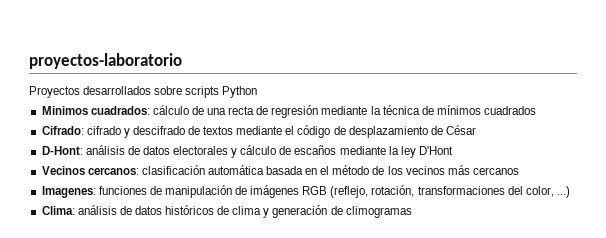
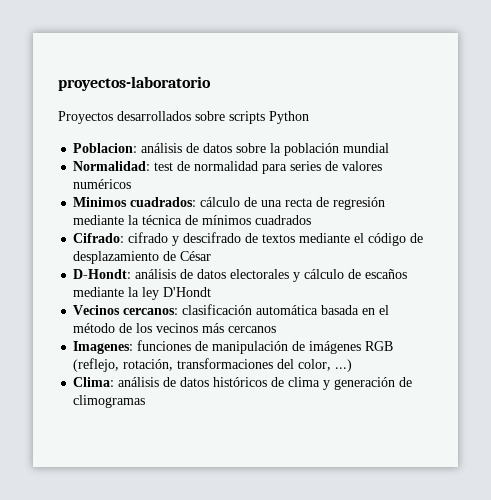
+ Poblacion: análisis de datos sobre la población mundial
+ Normalidad: test de normalidad para series de valores numéricos
- D-Hont: análisis de datos electorales y cálculo de escaños mediante la ley D'Hont
+ D-Hondt: análisis de datos electorales y cálculo de escaños mediante la ley D'Hondt

